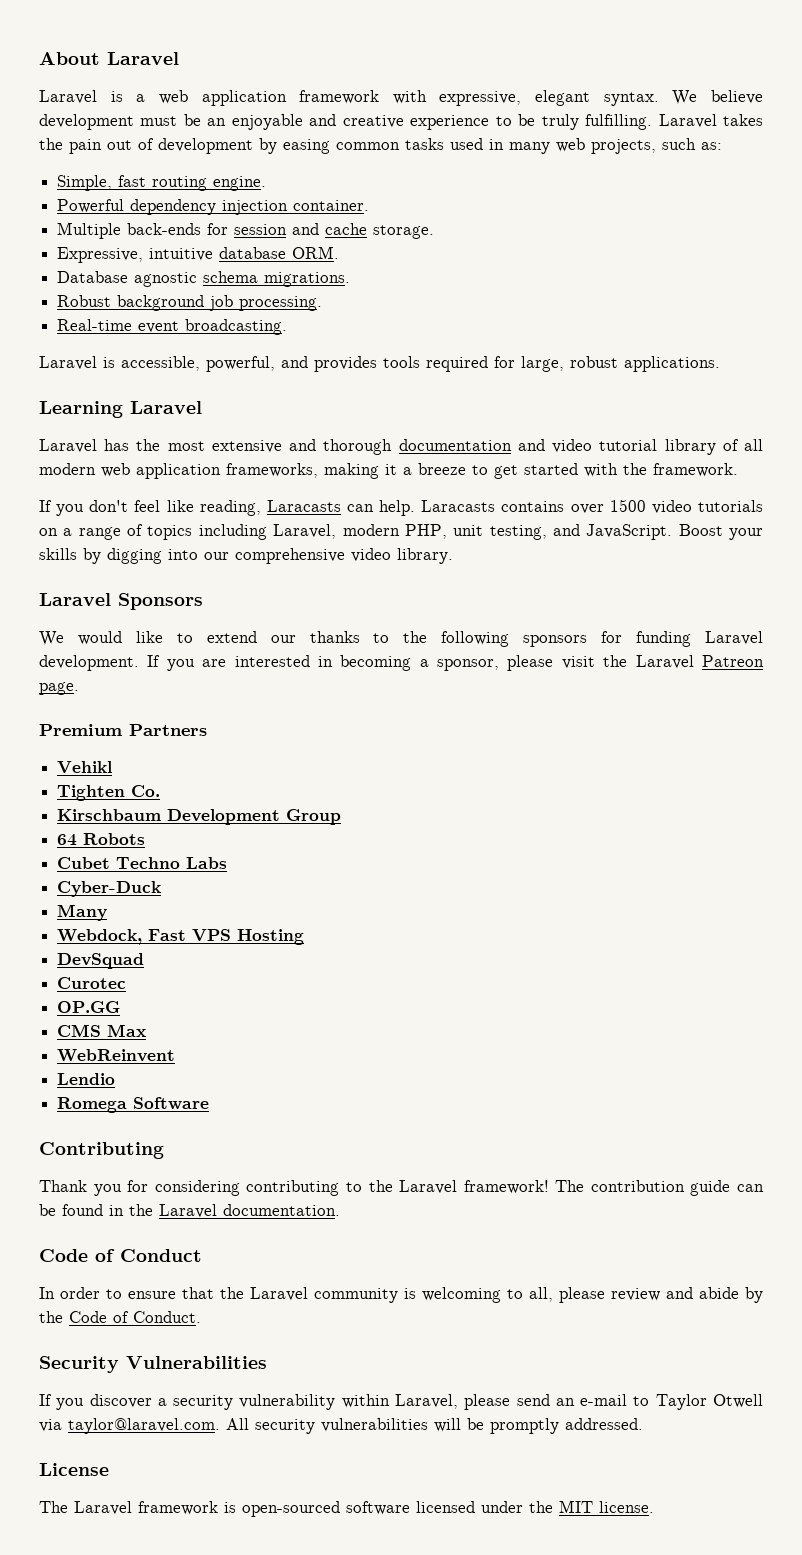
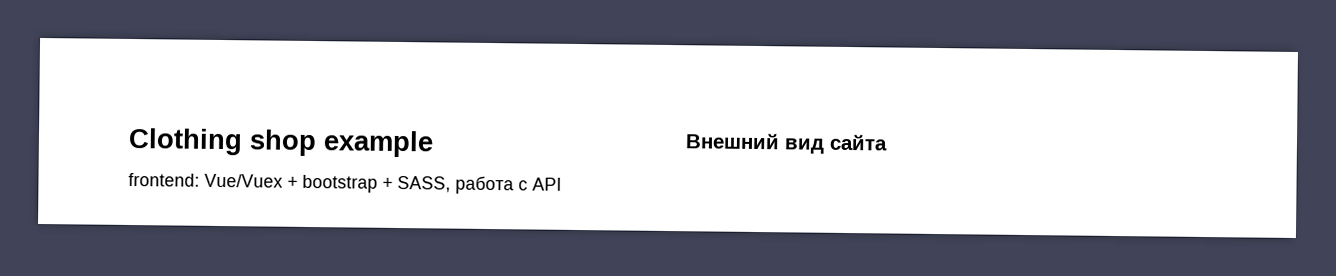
- About Laravel
- Laravel is a web application framework with expressive, elegant syntax. We believe development must be an enjoyable and creative experience to be truly fulfilling. Laravel takes the pain out of development by easing common tasks used in many web projects, such as:
- Simple, fast routing engine.
- Powerful dependency injection container.
- Multiple back-ends for session and cache storage.
- Expressive, intuitive database ORM.
- Database agnostic schema migrations.
- Robust background job processing.
- Real-time event broadcasting.
- Laravel is accessible, powerful, and provides tools required for large, robust applications.
- Learning Laravel
- Laravel has the most extensive and thorough documentation and video tutorial library of all modern web application frameworks, making it a breeze to get started with the framework.
- If you don't feel like reading, Laracasts can help. Laracasts contains over 1500 video tutorials on a range of topics including Laravel, modern PHP, unit testing, and JavaScript. Boost your skills by digging into our comprehensive video library.
- Laravel Sponsors
- We would like to extend our thanks to the following sponsors for funding Laravel development. If you are interested in becoming a sponsor, please visit the Laravel Patreon page.
- Premium Partners
- Vehikl
- Tighten Co.
- Kirschbaum Development Group
- 64 Robots
- Cubet Techno Labs
- Cyber-Duck
- Many
- Webdock, Fast VPS Hosting
- DevSquad
- Curotec
- OP.GG
- CMS Max
- WebReinvent
- Lendio
- Romega Software
- Contributing
- Thank you for considering contributing to the Laravel framework! The contribution guide can be found in the Laravel documentation.
- Code of Conduct
- In order to ensure that the Laravel community is welcoming to all, please review and abide by the Code of Conduct.
- Security Vulnerabilities
- If you discover a security vulnerability within Laravel, please send an e-mail to Taylor Otwell via taylor@laravel.com. All security vulnerabilities will be promptly addressed.
- License
- The Laravel framework is open-sourced software licensed under the MIT license.
+ Clothing shop example
+ frontend: Vue/Vuex + bootstrap + SASS, работа с API
+ Внешний вид сайта

